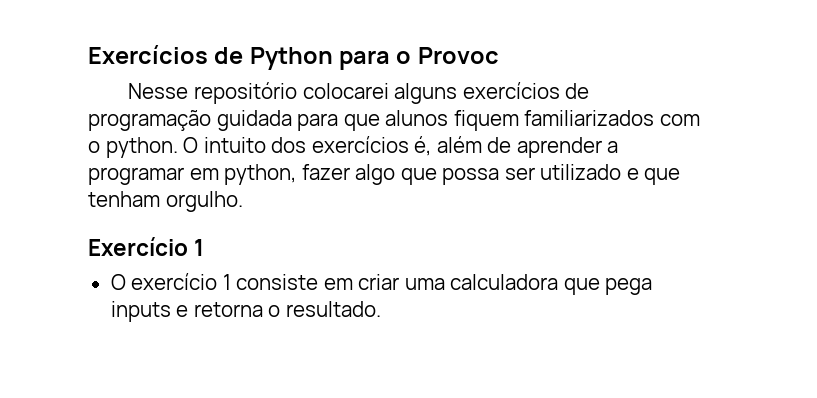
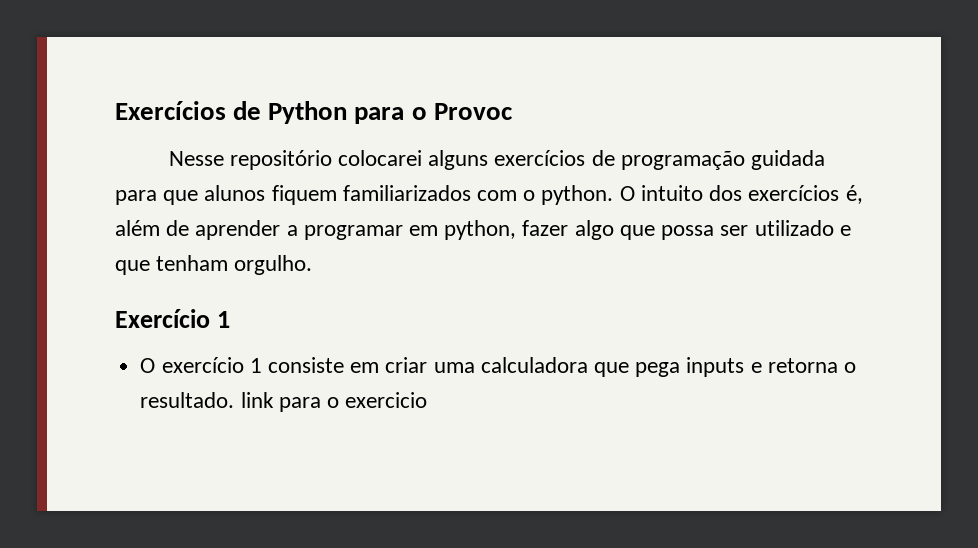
- O exercício 1 consiste em criar uma calculadora que pega inputs e retorna o resultado.
+ O exercício 1 consiste em criar uma calculadora que pega inputs e retorna o resultado. link para o exercicio

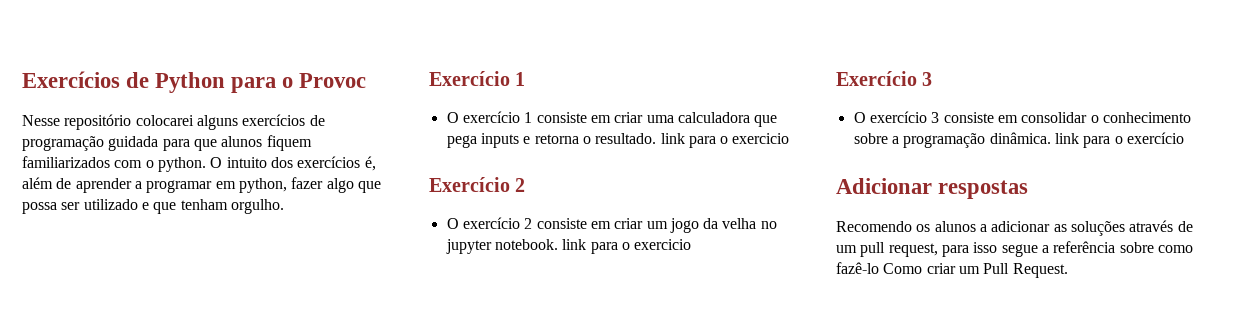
+ Exercício 2
+ O exercício 2 consiste em criar um jogo da velha no jupyter notebook. link para o exercicio
+ Exercício 3
+ O exercício 3 consiste em consolidar o conhecimento sobre a programação dinâmica. link para o exercício
+ Adicionar respostas
+ Recomendo os alunos a adicionar as soluções através de um pull request, para isso segue a referência sobre como fazê-lo Como criar um Pull Request.

